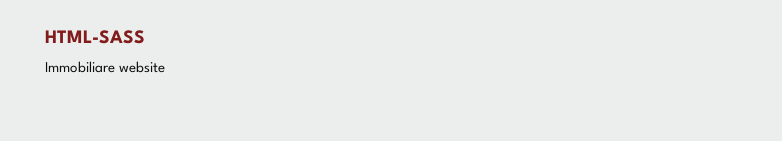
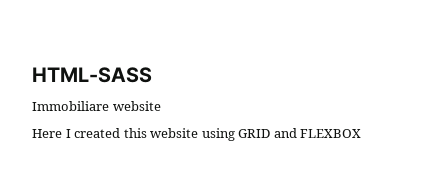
+ Here I created this website using GRID and FLEXBOX

